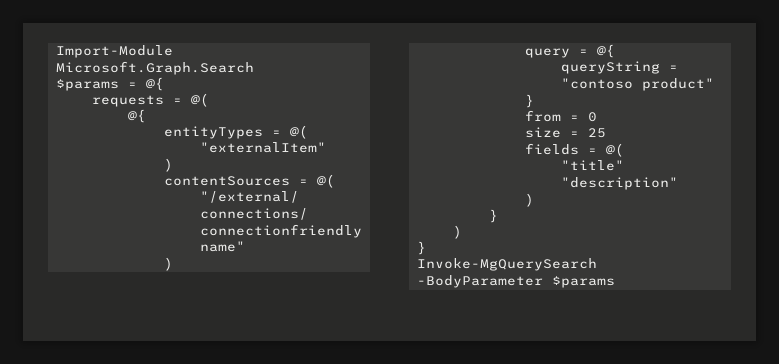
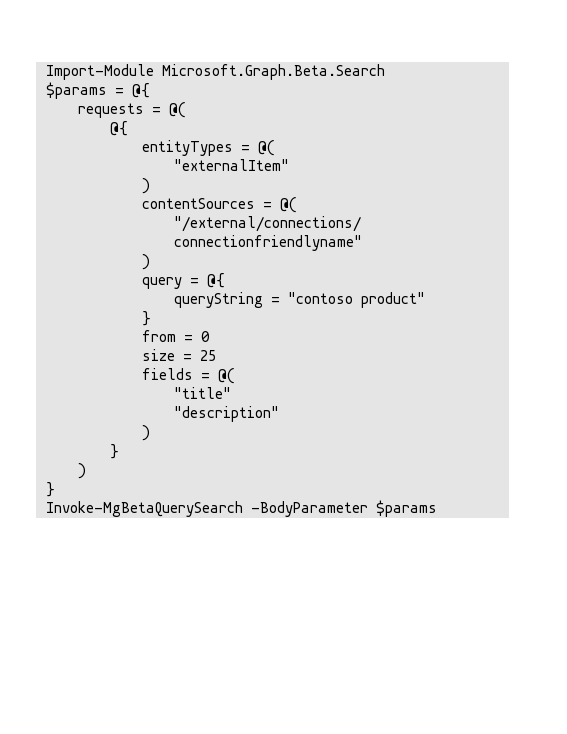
- Import-Module Microsoft.Graph.Search
+ Import-Module Microsoft.Graph.Beta.Search
- Invoke-MgQuerySearch -BodyParameter $params
+ Invoke-MgBetaQuerySearch -BodyParameter $params

